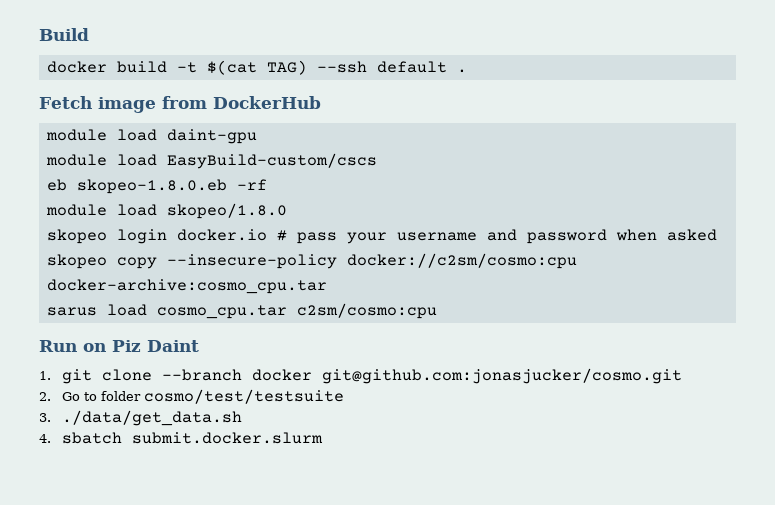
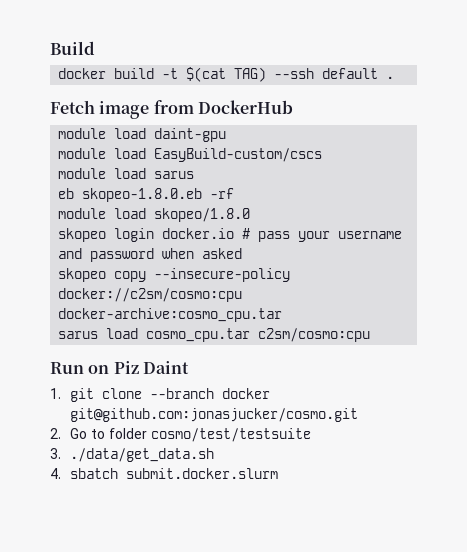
+ module load sarus

